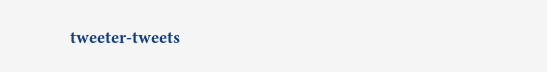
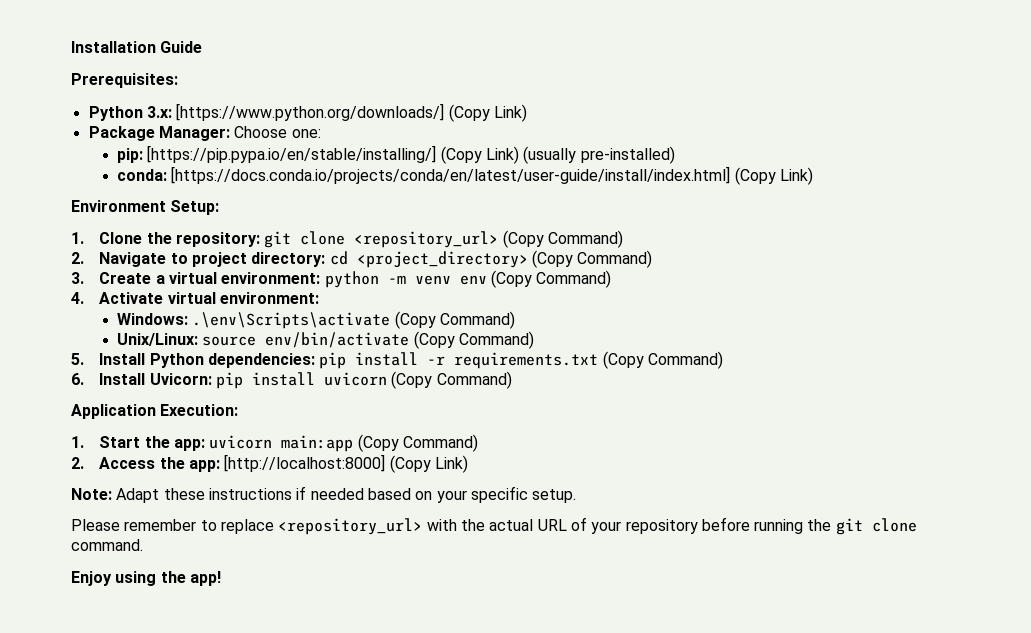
- tweeter-tweets
+ Installation Guide
+ Prerequisites:
+ Python 3.x: [https://www.python.org/downloads/] (Copy Link)
+ Package Manager: Choose one:
+ pip: [https://pip.pypa.io/en/stable/installing/] (Copy Link) (usually pre-installed)
+ conda: [https://docs.conda.io/projects/conda/en/latest/user-guide/install/index.html] (Copy Link)
+ Environment Setup:
+ 1. Clone the repository: git clone <repository_url> (Copy Command)
+ 2. Navigate to project directory: cd <project_directory> (Copy Command)
+ 3. Create a virtual environment: python -m venv env (Copy Command)
+ 4. Activate virtual environment:
+ Windows: .\env\Scripts\activate (Copy Command)
+ Unix/Linux: source env/bin/activate (Copy Command)
+ 5. Install Python dependencies: pip install -r requirements.txt (Copy Command)
+ 6. Install Uvicorn: pip install uvicorn (Copy Command)
+ Application Execution:
+ 1. Start the app: uvicorn main:app (Copy Command)
+ 2. Access the app: [http://localhost:8000] (Copy Link)
+ Note: Adapt these instructions if needed based on your specific setup.
+ Please remember to replace <repository_url> with the actual URL of your repository before running the git clone command.
+ Enjoy using the app!

